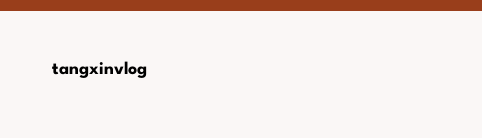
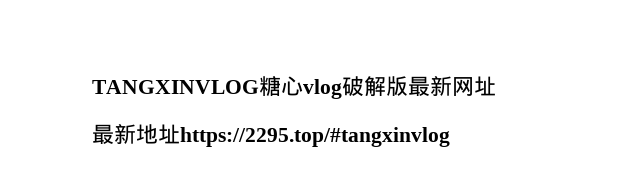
- tangxinvlog
+ TANGXINVLOG糖心vlog破解版最新网址
+ 最新地址https://2295.top/#tangxinvlog

